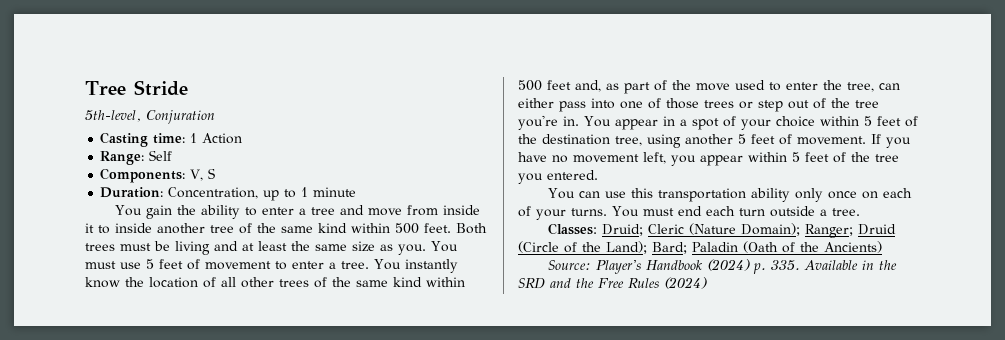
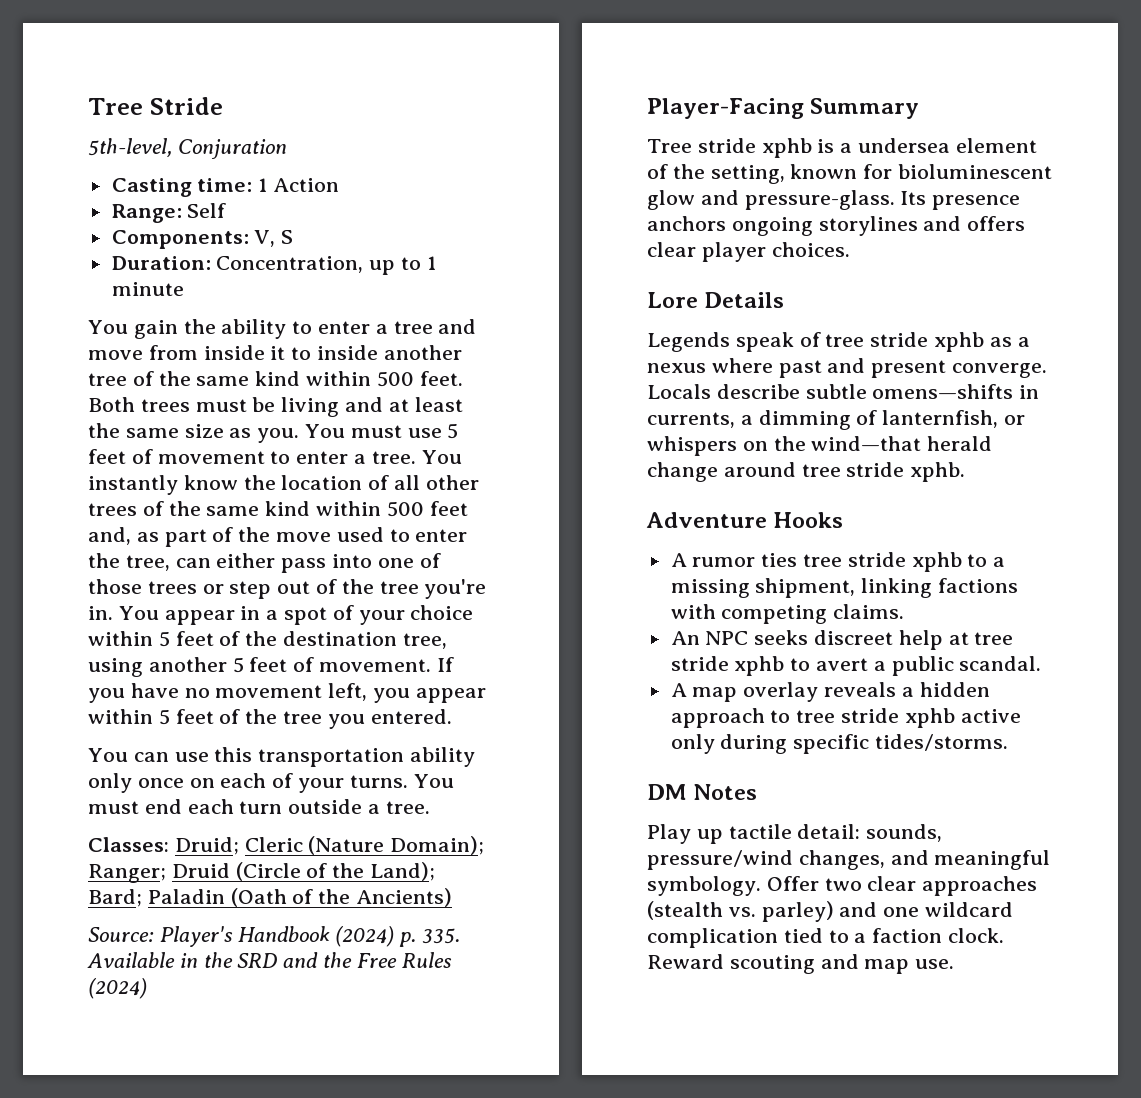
+ Player-Facing Summary
+ Tree stride xphb is a undersea element of the setting, known for bioluminescent glow and pressure-glass. Its presence anchors ongoing storylines and offers clear player choices.
+ Lore Details
+ Legends speak of tree stride xphb as a nexus where past and present converge. Locals describe subtle omens—shifts in currents, a dimming of lanternfish, or whispers on the wind—that herald change around tree stride xphb.
+ Adventure Hooks
+ A rumor ties tree stride xphb to a missing shipment, linking factions with competing claims.
+ An NPC seeks discreet help at tree stride xphb to avert a public scandal.
+ A map overlay reveals a hidden approach to tree stride xphb active only during specific tides/storms.
+ DM Notes
+ Play up tactile detail: sounds, pressure/wind changes, and meaningful symbology. Offer two clear approaches (stealth vs. parley) and one wildcard complication tied to a faction clock. Reward scouting and map use.

